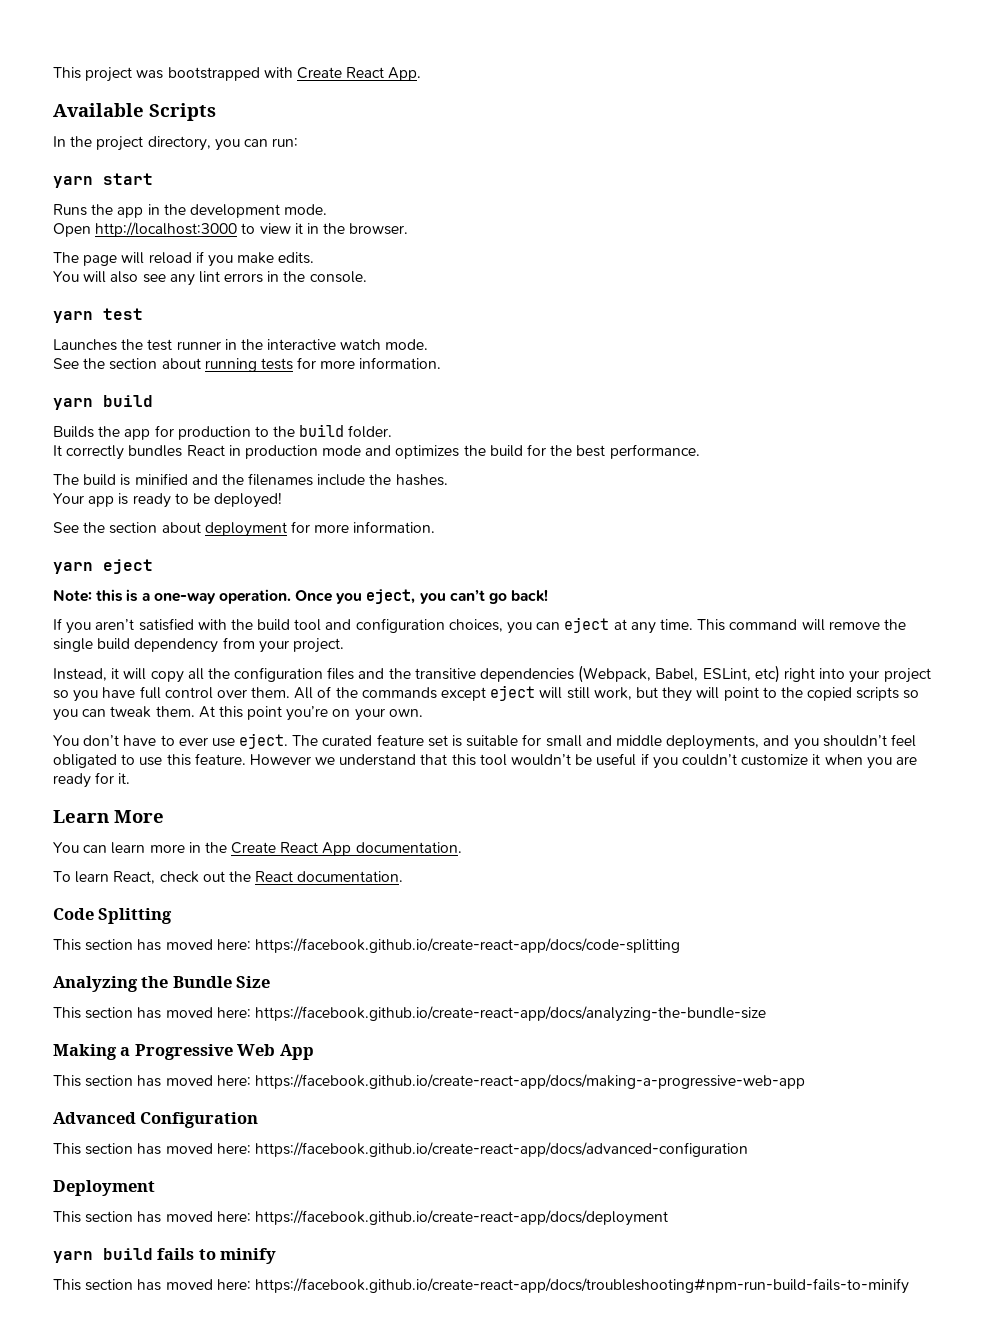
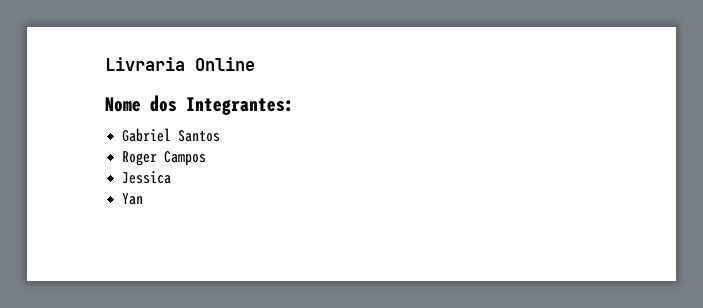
- This project was bootstrapped with Create React App.
- Available Scripts
- In the project directory, you can run:
- yarn start
- Runs the app in the development mode.
- Open http://localhost:3000 to view it in the browser.
- The page will reload if you make edits.
- You will also see any lint errors in the console.
- yarn test
- Launches the test runner in the interactive watch mode.
- See the section about running tests for more information.
- yarn build
- Builds the app for production to the build folder.
- It correctly bundles React in production mode and optimizes the build for the best performance.
- The build is minified and the filenames include the hashes.
- Your app is ready to be deployed!
- See the section about deployment for more information.
- yarn eject
- Note: this is a one-way operation. Once you eject, you can’t go back!
- If you aren’t satisfied with the build tool and configuration choices, you can eject at any time. This command will remove the single build dependency from your project.
- Instead, it will copy all the configuration files and the transitive dependencies (Webpack, Babel, ESLint, etc) right into your project so you have full control over them. All of the commands except eject will still work, but they will point to the copied scripts so you can tweak them. At this point you’re on your own.
- You don’t have to ever use eject. The curated feature set is suitable for small and middle deployments, and you shouldn’t feel obligated to use this feature. However we understand that this tool wouldn’t be useful if you couldn’t customize it when you are ready for it.
- Learn More
- You can learn more in the Create React App documentation.
- To learn React, check out the React documentation.
- Code Splitting
- This section has moved here: https://facebook.github.io/create-react-app/docs/code-splitting
- Analyzing the Bundle Size
- This section has moved here: https://facebook.github.io/create-react-app/docs/analyzing-the-bundle-size
- Making a Progressive Web App
- This section has moved here: https://facebook.github.io/create-react-app/docs/making-a-progressive-web-app
- Advanced Configuration
- This section has moved here: https://facebook.github.io/create-react-app/docs/advanced-configuration
- Deployment
- This section has moved here: https://facebook.github.io/create-react-app/docs/deployment
- yarn build fails to minify
- This section has moved here: https://facebook.github.io/create-react-app/docs/troubleshooting#npm-run-build-fails-to-minify
+ Livraria Online
+ Nome dos Integrantes:
+ Gabriel Santos
+ Roger Campos
+ Jessica
+ Yan

